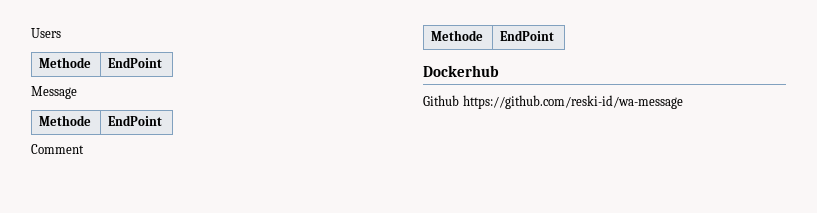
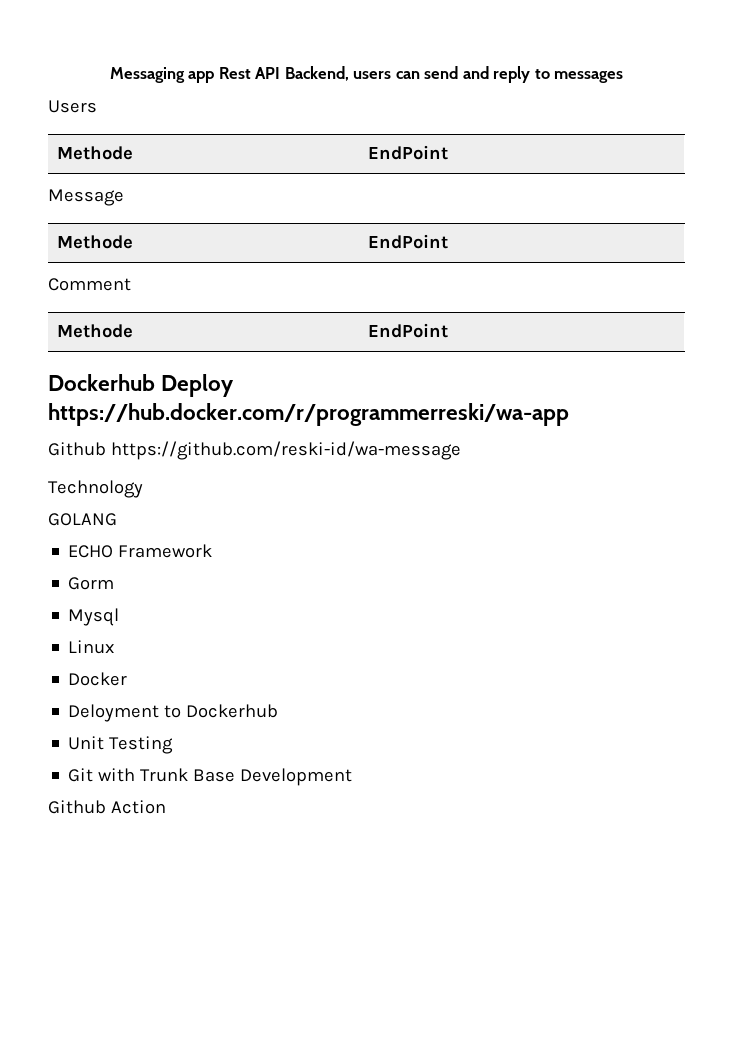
+ Messaging app Rest API Backend, users can send and reply to messages
- Dockerhub
+ Dockerhub Deploy https://hub.docker.com/r/programmerreski/wa-app
+ Technology
+ GOLANG
+ ECHO Framework
+ Gorm
+ Mysql
+ Linux
+ Docker
+ Deloyment to Dockerhub
+ Unit Testing
+ Git with Trunk Base Development
+ Github Action

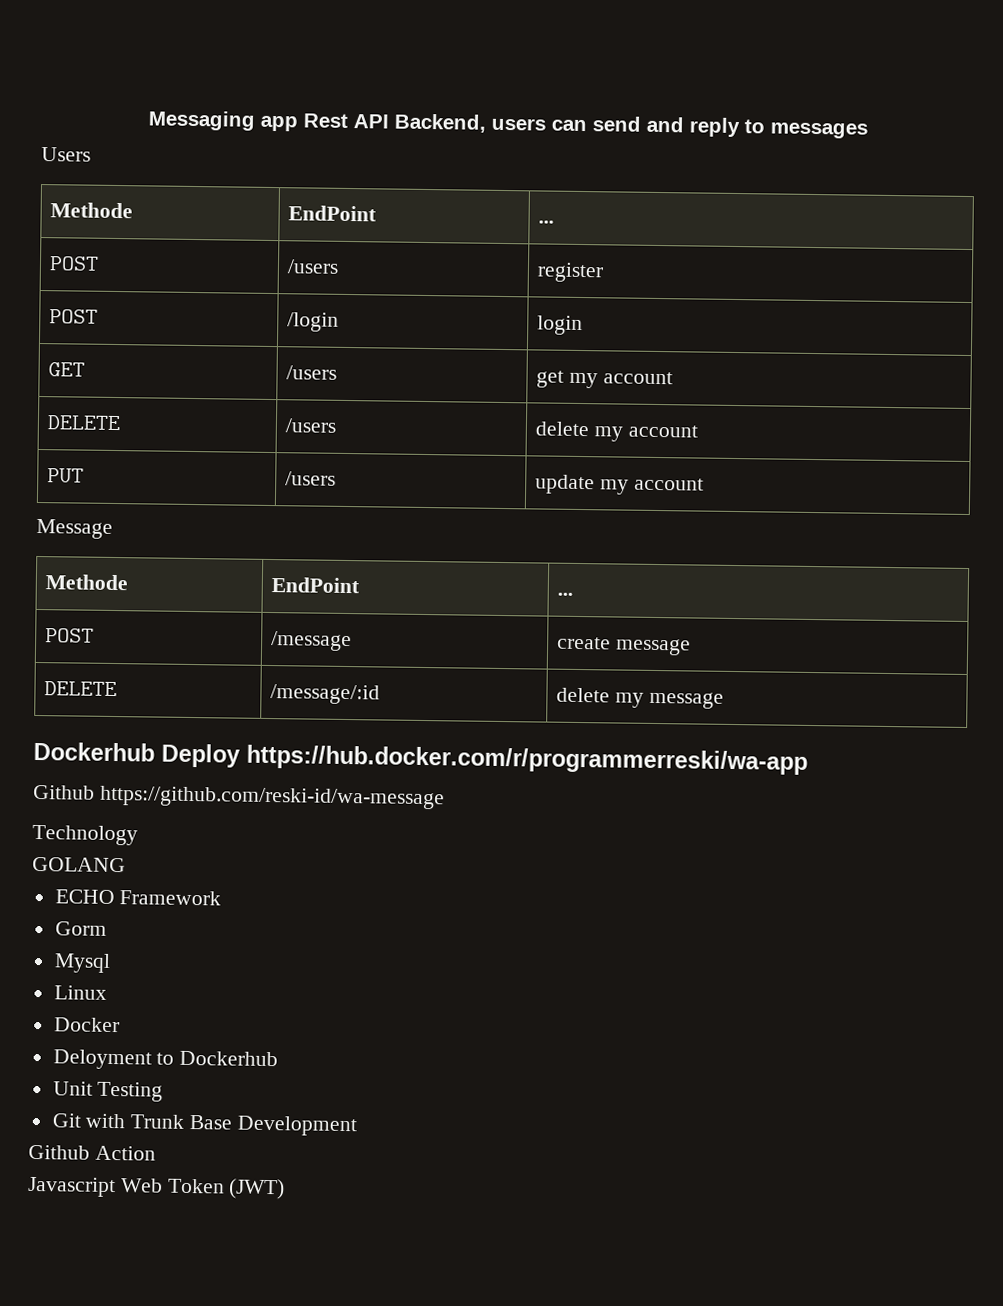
  Users
- Methode | EndPoint
+ Methode | EndPoint | ...
+ POST | /users | register
+ POST | /login | login
+ GET | /users | get my account
+ DELETE | /users | delete my account
+ PUT | /users | update my account
  Message
- Methode | EndPoint
- Comment
- Methode | EndPoint
+ Methode | EndPoint | ...
+ POST | /message | create message
+ DELETE | /message/:id | delete my message
+ Javascript Web Token (JWT)

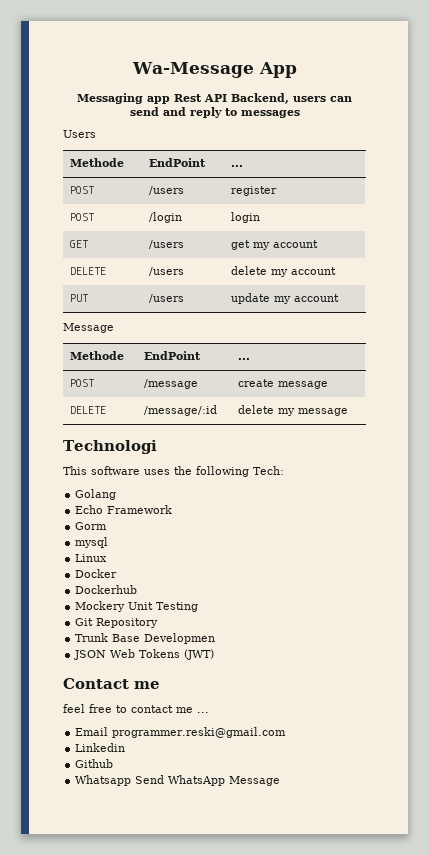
+ Wa-Message App
- Dockerhub Deploy https://hub.docker.com/r/programmerreski/wa-app
- Github https://github.com/reski-id/wa-message
- Technology
- GOLANG
- ECHO Framework
+ Technologi
+ This software uses the following Tech:
+ Golang
+ Echo Framework
- Mysql
+ mysql
- Deloyment to Dockerhub
+ Dockerhub
- Unit Testing
+ Mockery Unit Testing
- Git with Trunk Base Development
- Github Action
- Javascript Web Token (JWT)
+ Git Repository
+ Trunk Base Developmen
+ JSON Web Tokens (JWT)
+ Contact me
+ feel free to contact me ...
+ Email programmer.reski@gmail.com
+ Linkedin
+ Github
+ Whatsapp Send WhatsApp Message

